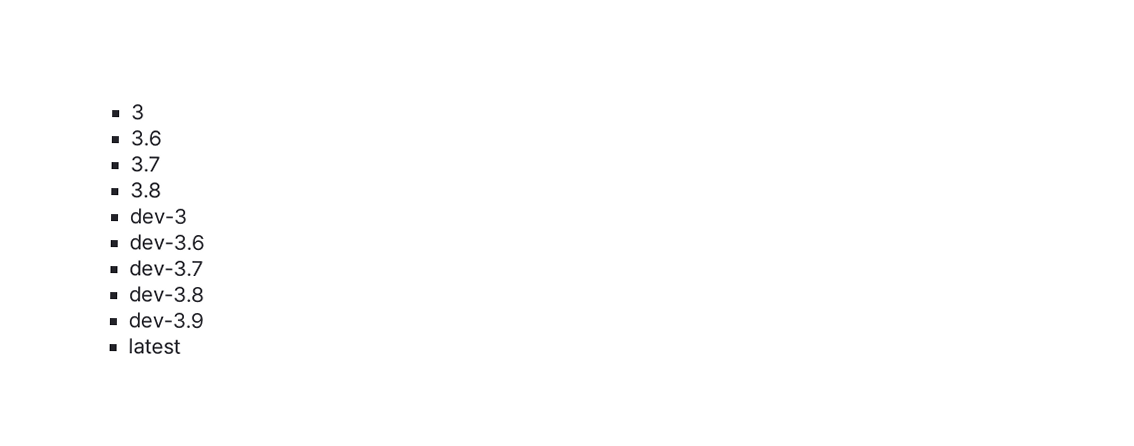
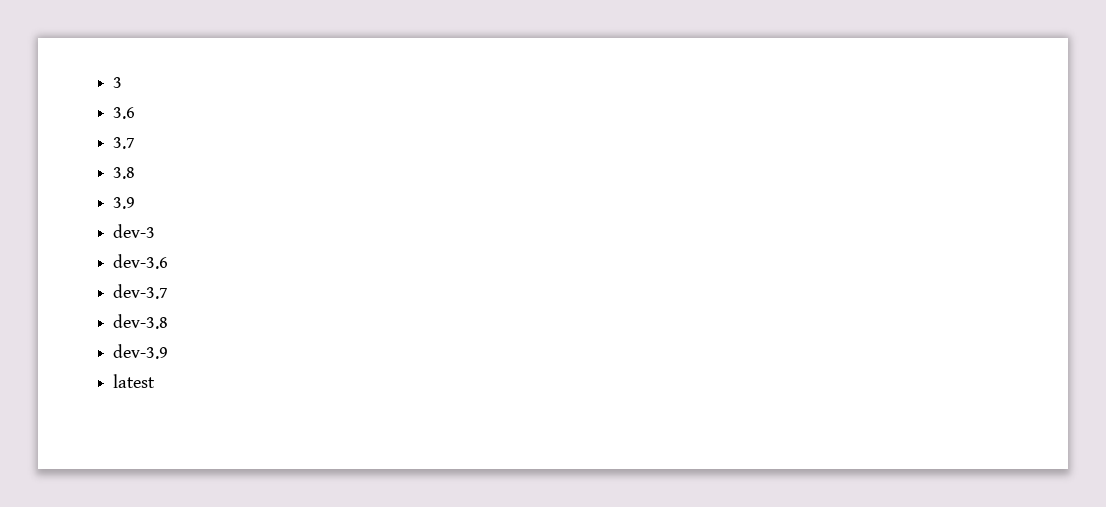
+ 3.9

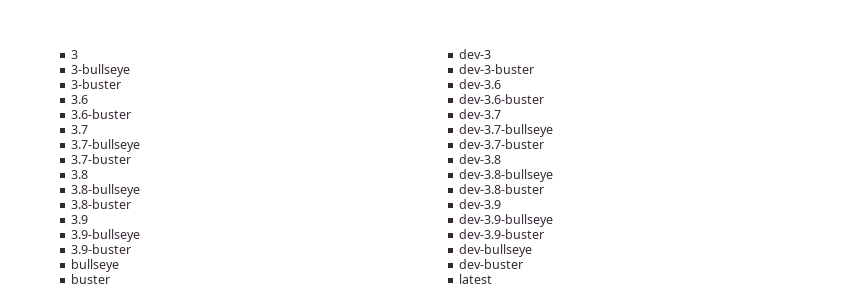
+ 3-bullseye
+ 3-buster
+ 3.6-buster
+ 3.7-bullseye
+ 3.7-buster
+ 3.8-bullseye
+ 3.8-buster
+ 3.9-bullseye
+ 3.9-buster
+ bullseye
+ buster
+ dev-3-buster
+ dev-3.6-buster
+ dev-3.7-bullseye
+ dev-3.7-buster
+ dev-3.8-bullseye
+ dev-3.8-buster
+ dev-3.9-bullseye
+ dev-3.9-buster
+ dev-bullseye
+ dev-buster

